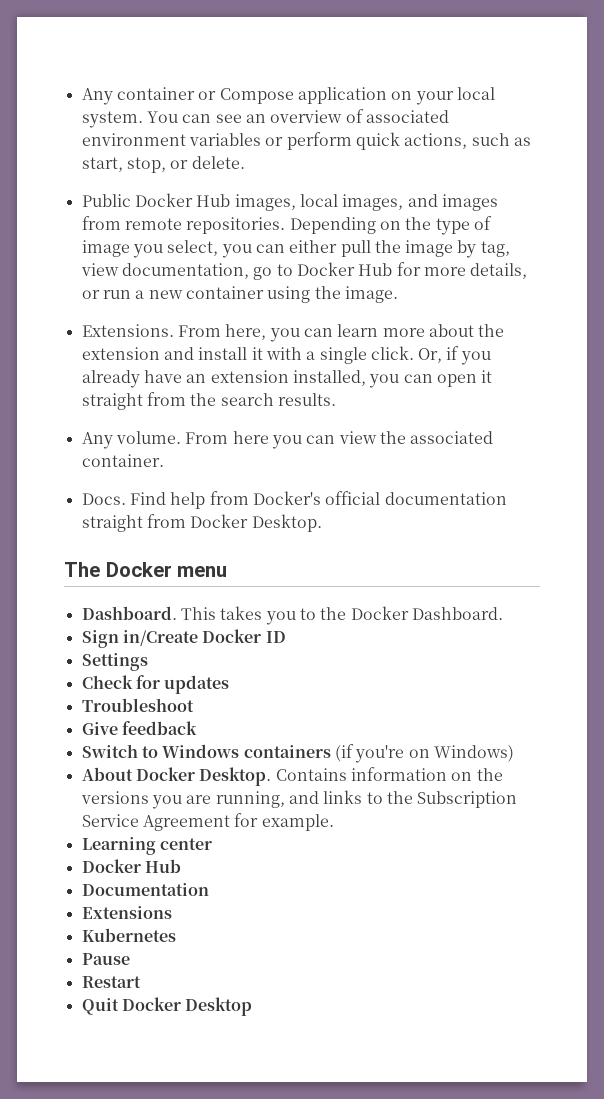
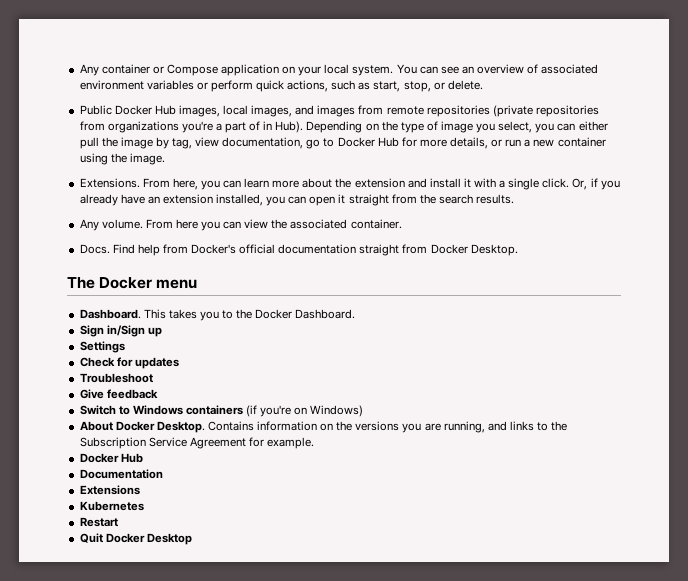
- Public Docker Hub images, local images, and images from remote repositories.
+ Public Docker Hub images, local images, and images from remote repositories (private repositories from organizations you're a part of in Hub).
- Sign in/Create Docker ID
+ Sign in/Sign up
- Learning center
- Pause

